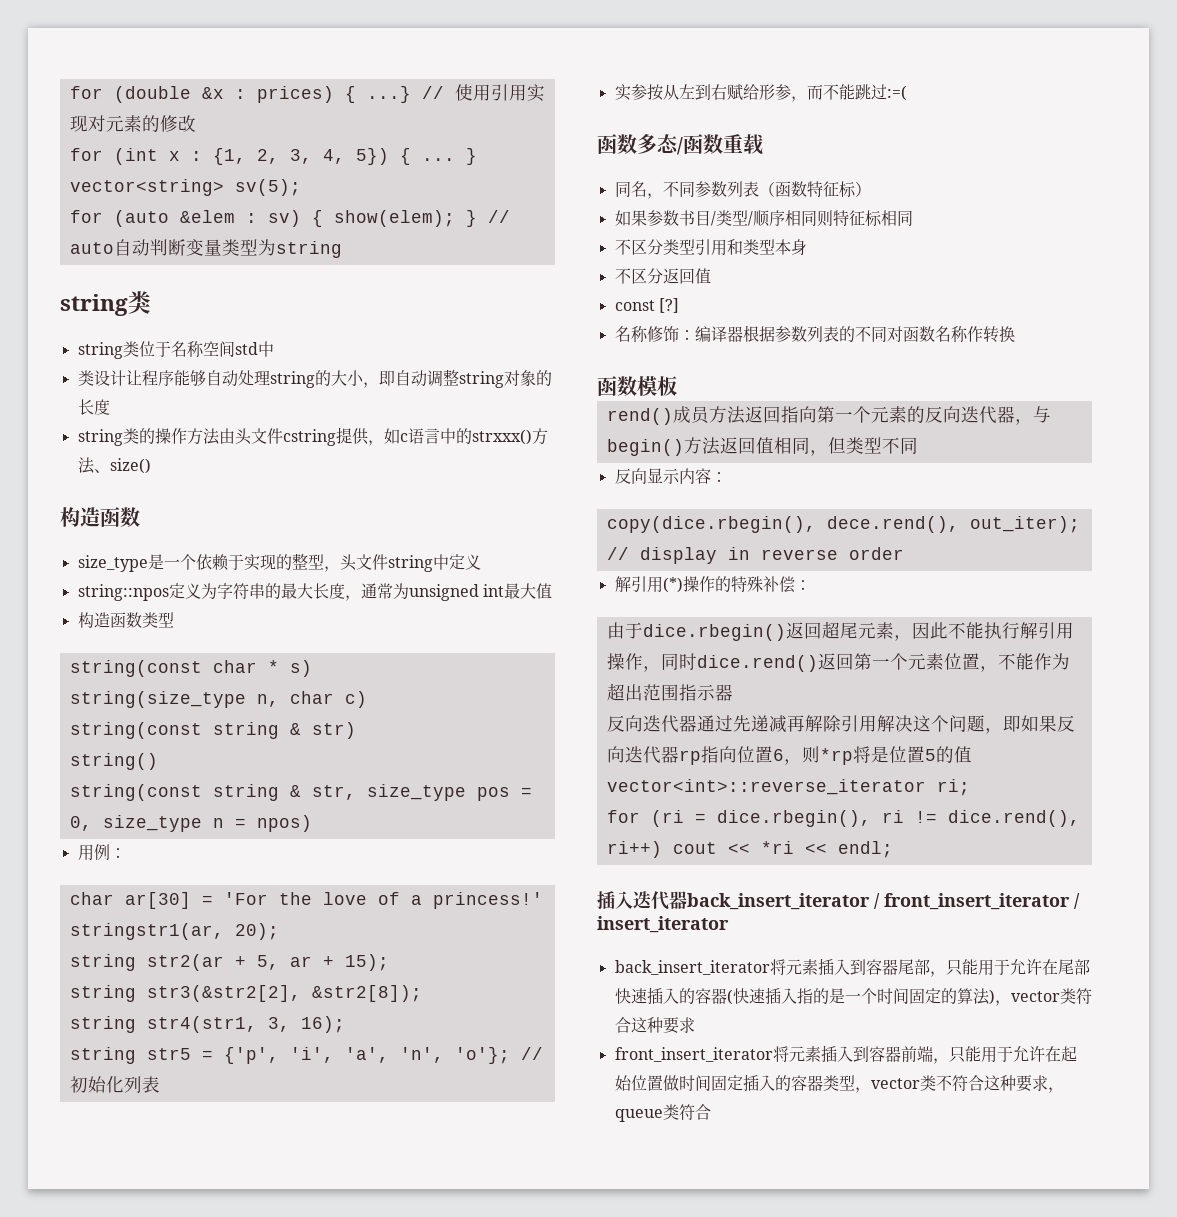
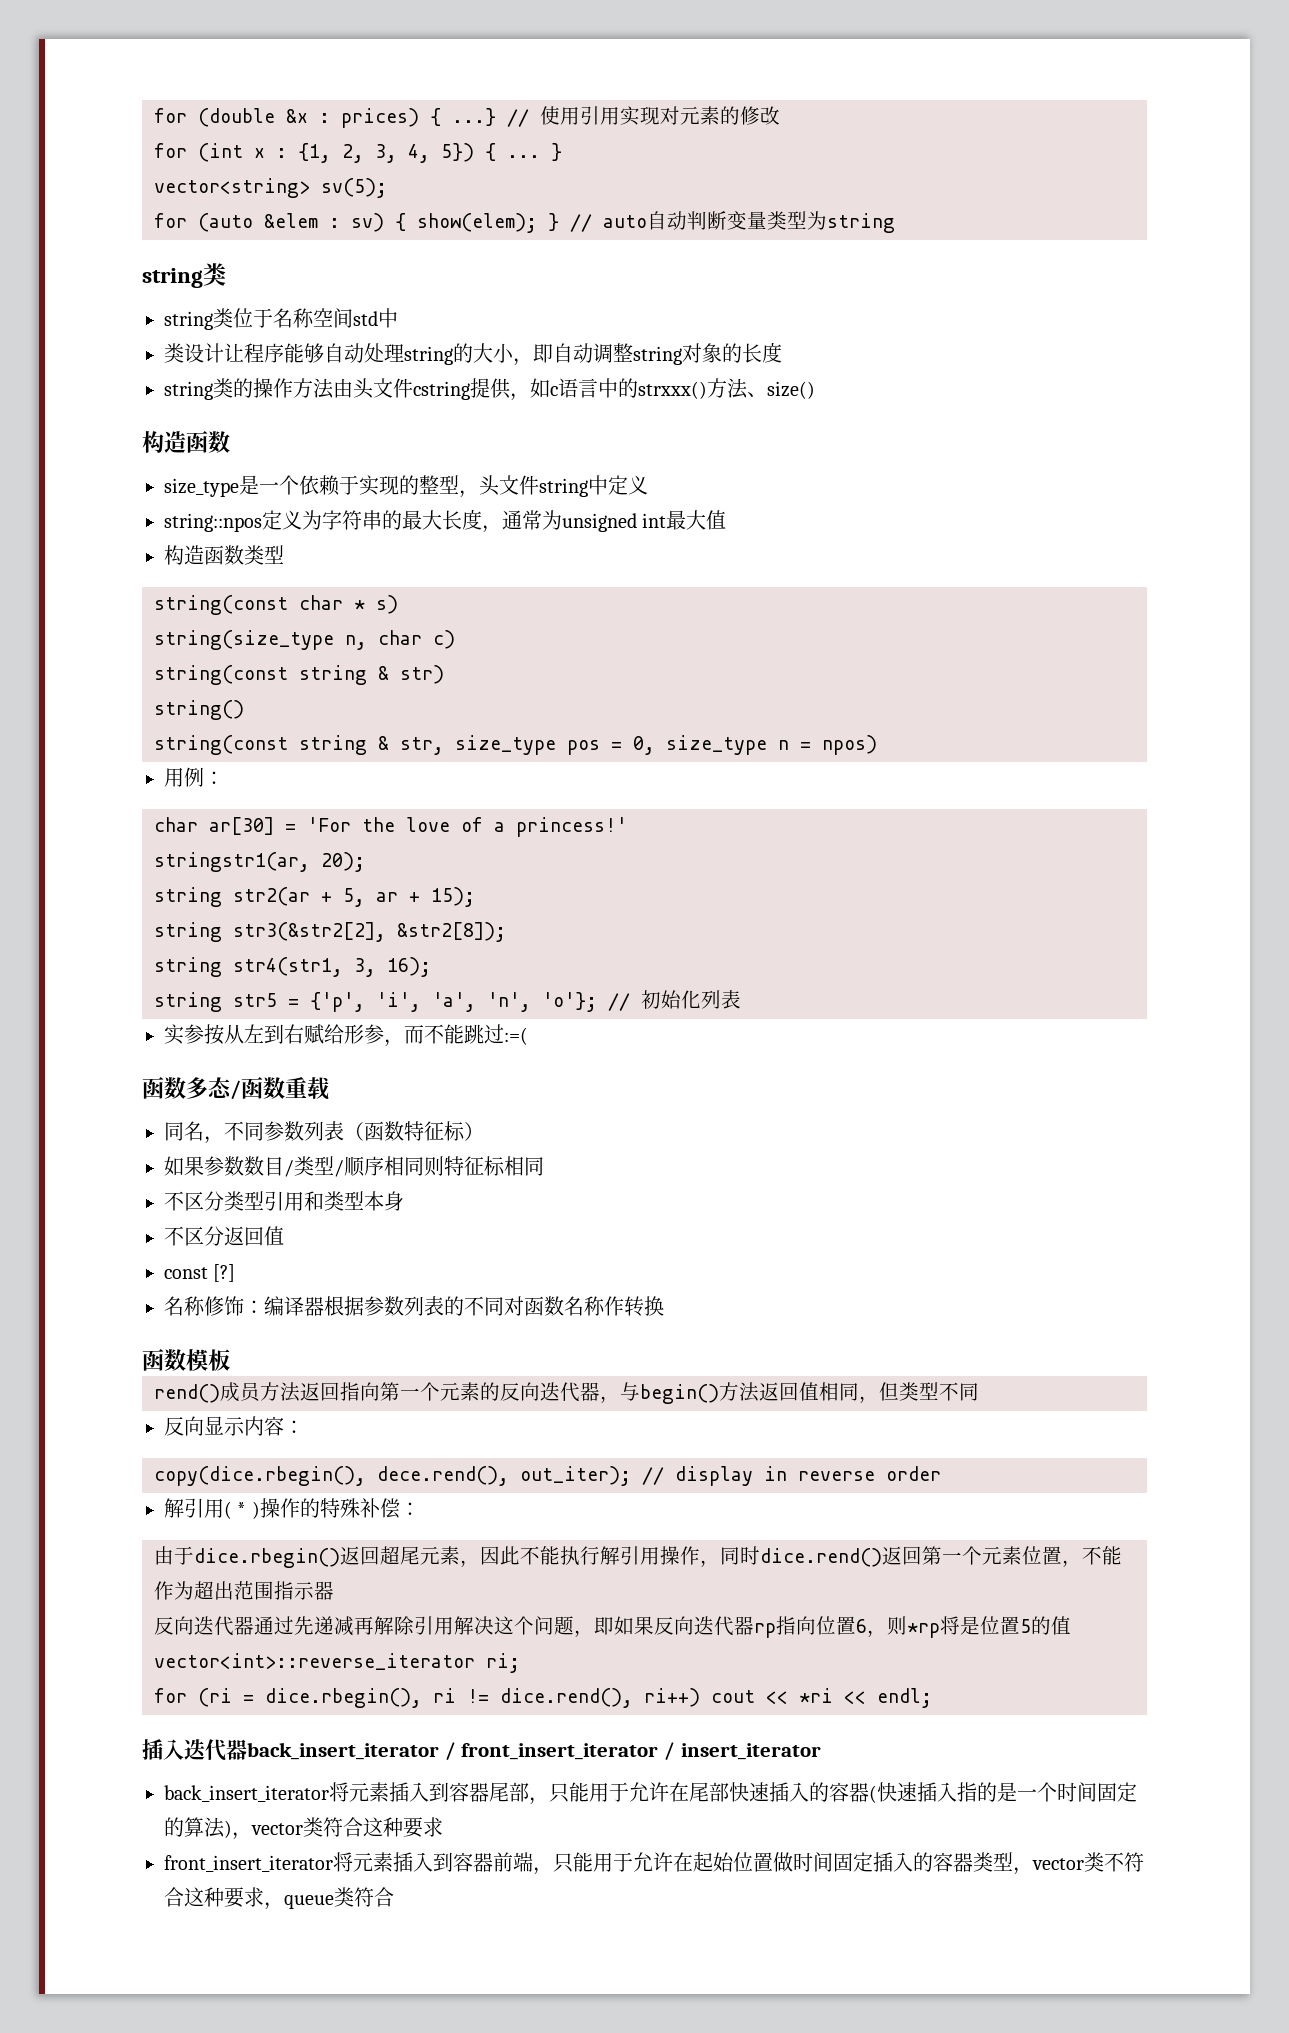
- 如果参数书目/类型/顺序相同则特征标相同
+ 如果参数数目/类型/顺序相同则特征标相同
- 解引用(*)操作的特殊补偿：
+ 解引用( * )操作的特殊补偿：

